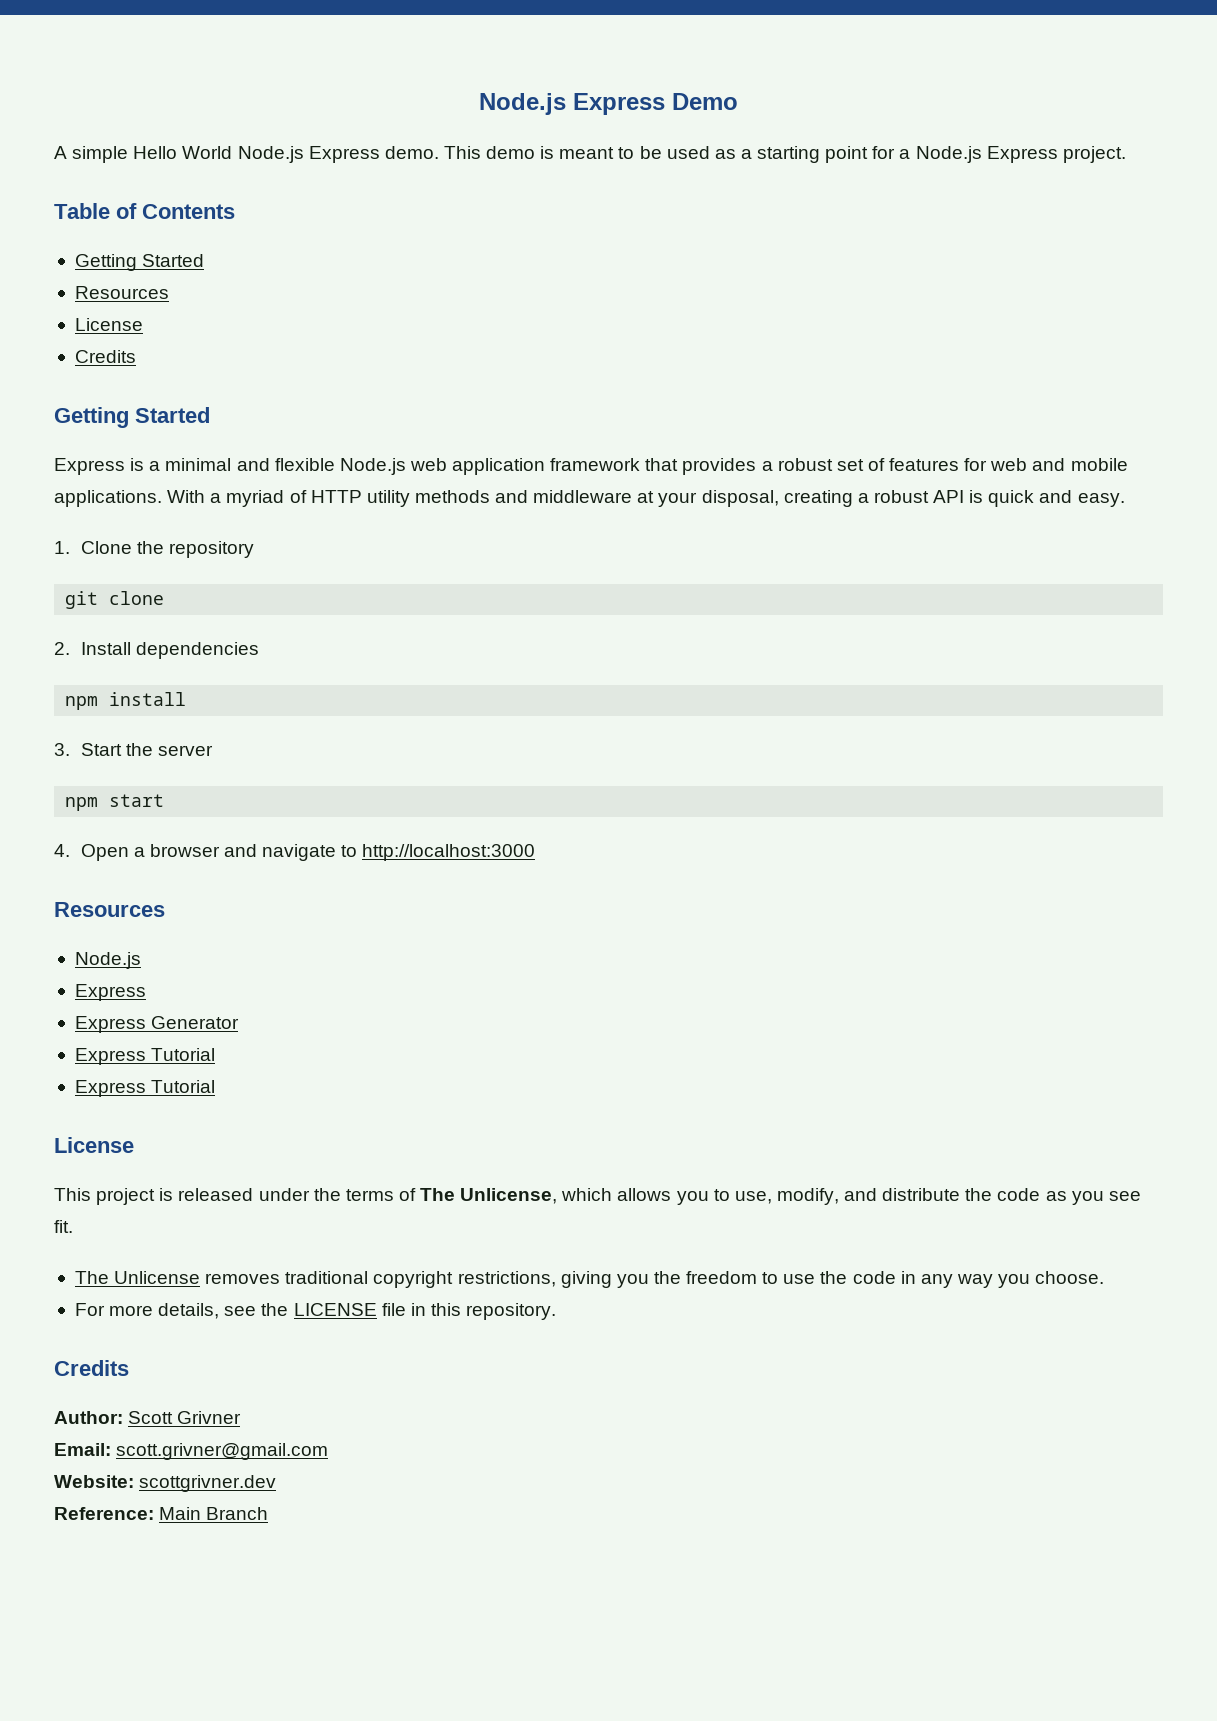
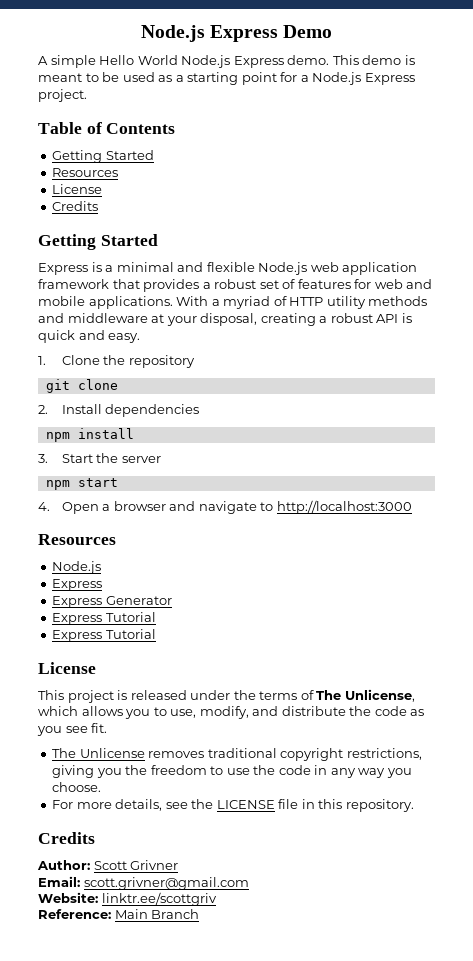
- Website: scottgrivner.dev
+ Website: linktr.ee/scottgriv

